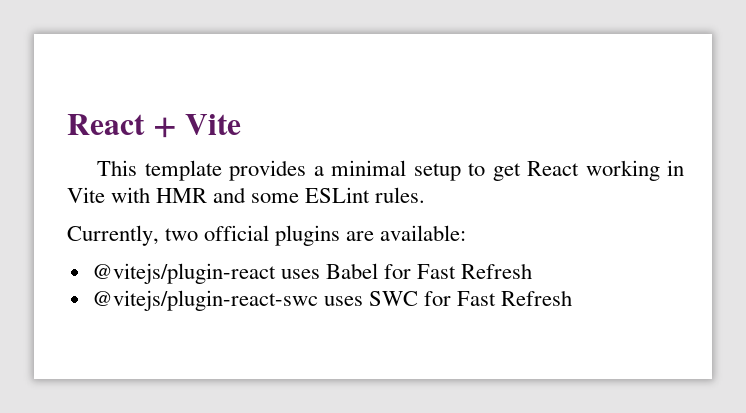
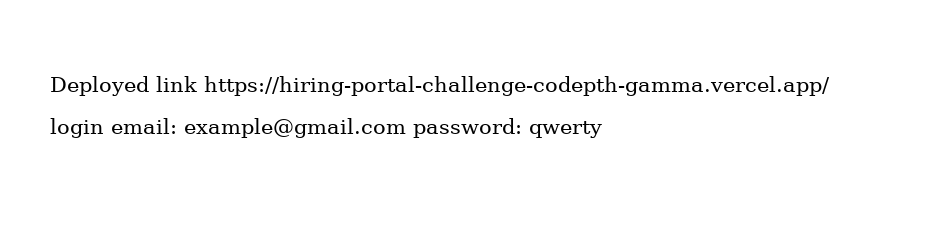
- React + Vite
- This template provides a minimal setup to get React working in Vite with HMR and some ESLint rules.
- Currently, two official plugins are available:
- @vitejs/plugin-react uses Babel for Fast Refresh
- @vitejs/plugin-react-swc uses SWC for Fast Refresh
+ Deployed link https://hiring-portal-challenge-codepth-gamma.vercel.app/
+ login email: example@gmail.com password: qwerty

